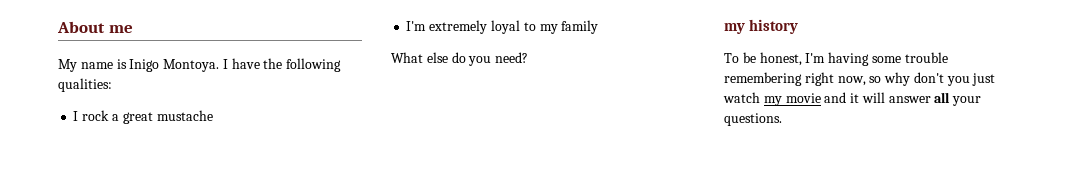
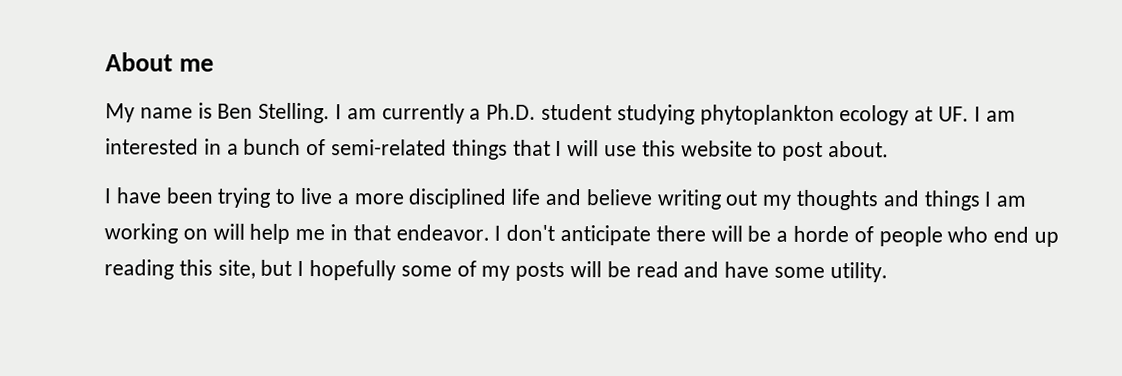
- My name is Inigo Montoya. I have the following qualities:
- I rock a great mustache
- I'm extremely loyal to my family
- What else do you need?
- my history
- To be honest, I'm having some trouble remembering right now, so why don't you just watch my movie and it will answer all your questions.
+ My name is Ben Stelling. I am currently a Ph.D. student studying phytoplankton ecology at UF. I am interested in a bunch of semi-related things that I will use this website to post about.
+ I have been trying to live a more disciplined life and believe writing out my thoughts and things I am working on will help me in that endeavor. I don't anticipate there will be a horde of people who end up reading this site, but I hopefully some of my posts will be read and have some utility.

